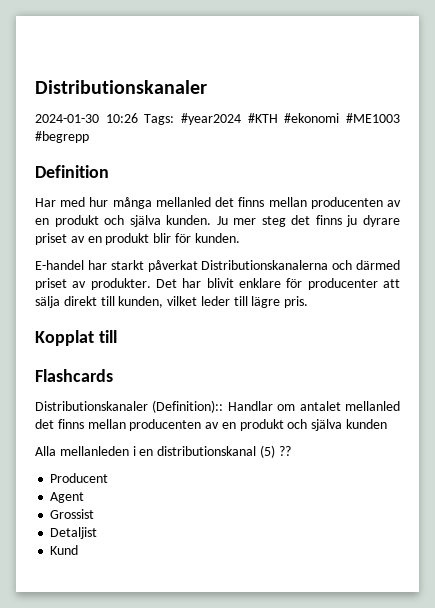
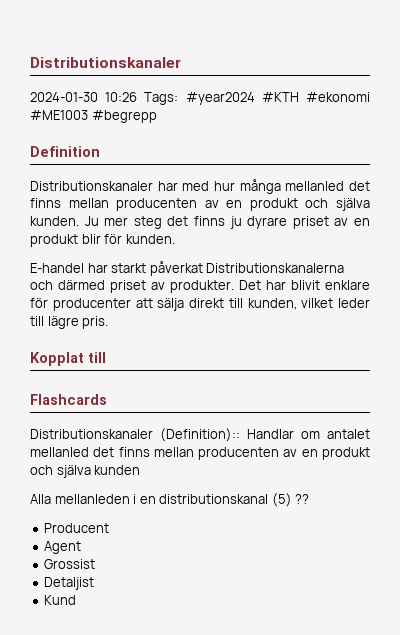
- Har med hur många mellanled det finns mellan producenten av en produkt och själva kunden.
+ Distributionskanaler har med hur många mellanled det finns mellan producenten av en produkt och själva kunden.

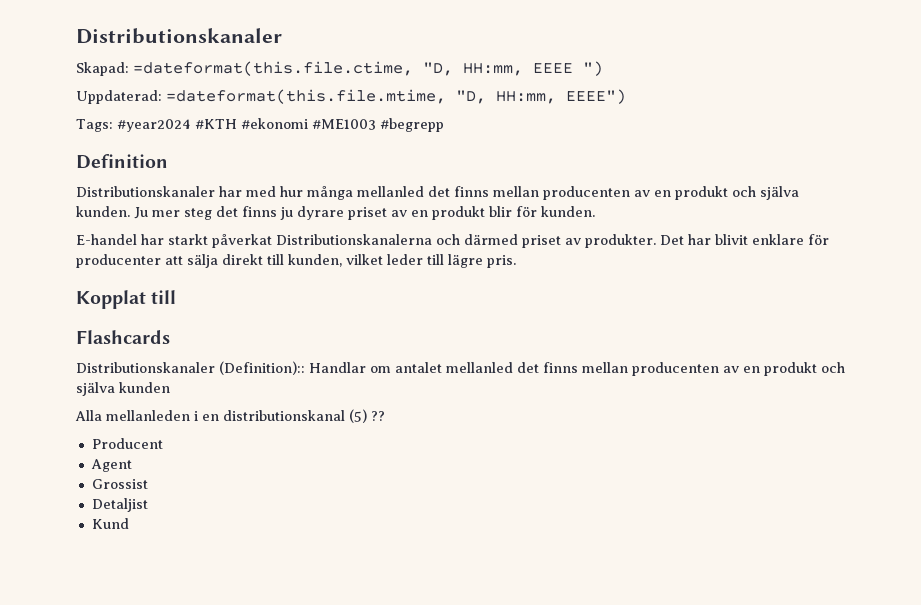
- 2024-01-30 10:26 Tags: #year2024 #KTH #ekonomi #ME1003 #begrepp
+ Skapad: =dateformat(this.file.ctime, "D, HH:mm, EEEE ")
+ Uppdaterad: =dateformat(this.file.mtime, "D, HH:mm, EEEE")
+ Tags: #year2024 #KTH #ekonomi #ME1003 #begrepp

